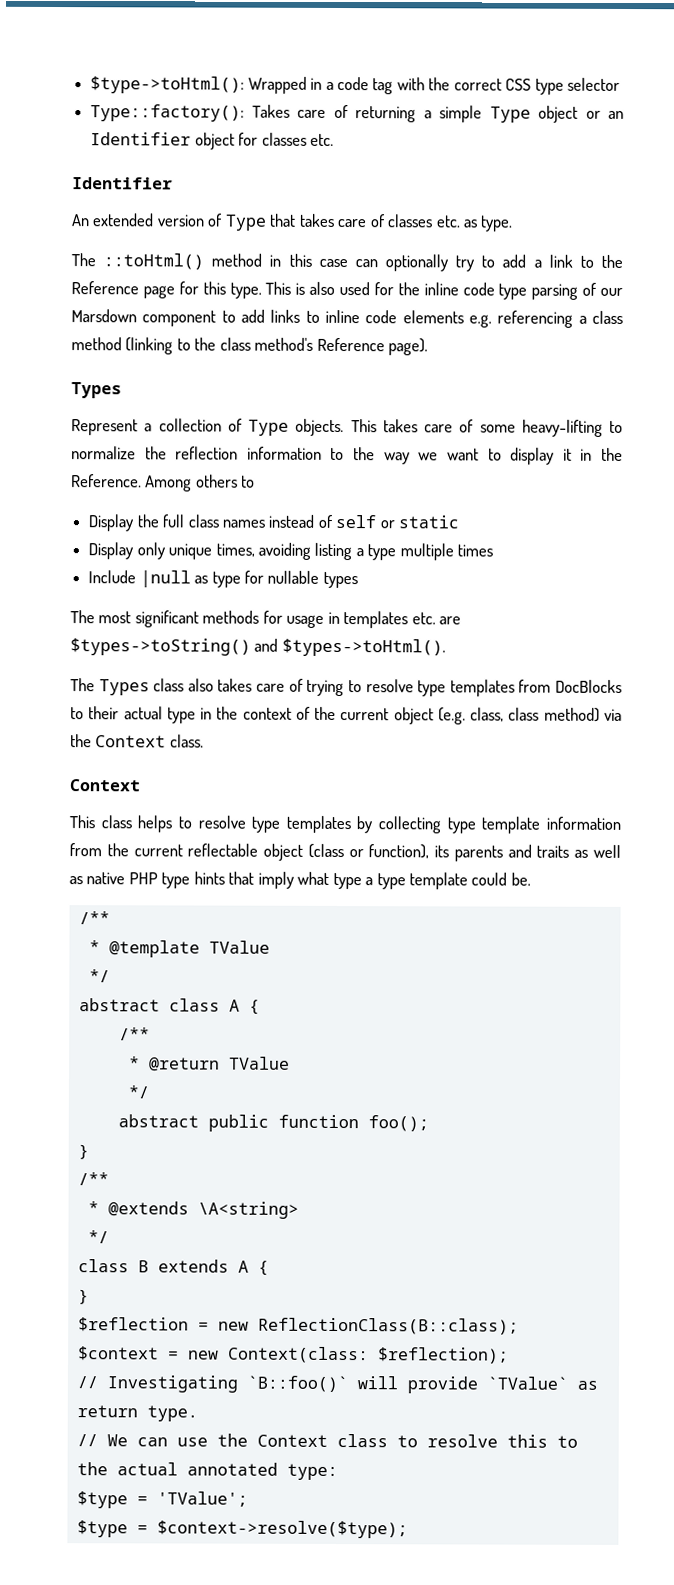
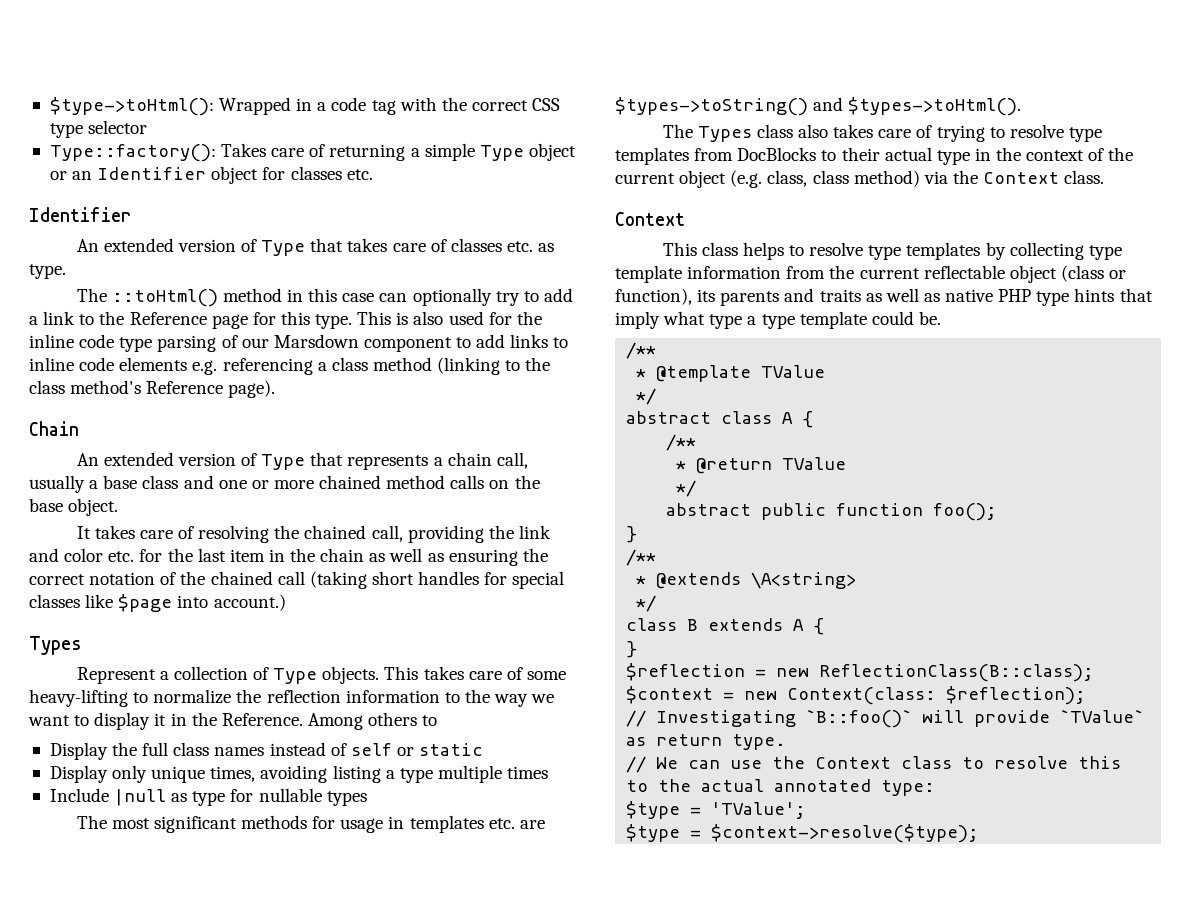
+ Chain
+ An extended version of Type that represents a chain call, usually a base class and one or more chained method calls on the base object.
+ It takes care of resolving the chained call, providing the link and color etc. for the last item in the chain as well as ensuring the correct notation of the chained call (taking short handles for special classes like $page into account.)

